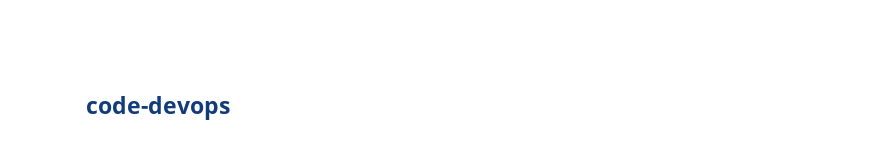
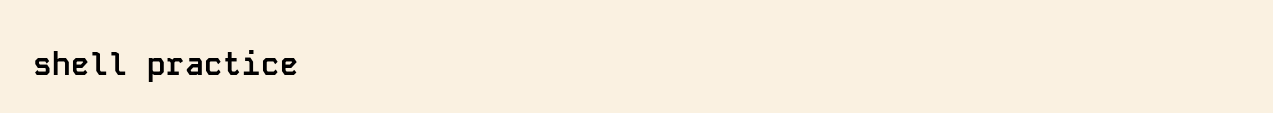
- code-devops
+ shell practice

